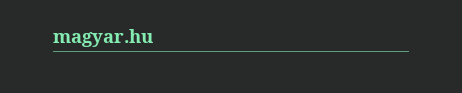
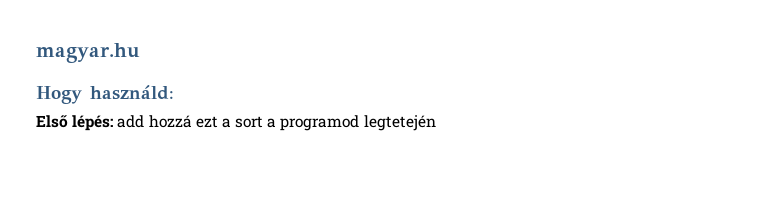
+ Hogy használd:
+ Első lépés: add hozzá ezt a sort a programod legtetején

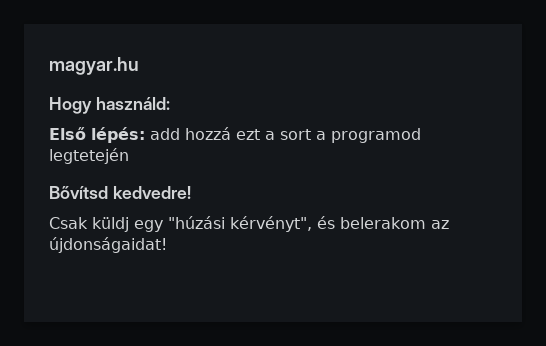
+ Bővítsd kedvedre!
+ Csak küldj egy "húzási kérvényt", és belerakom az újdonságaidat!

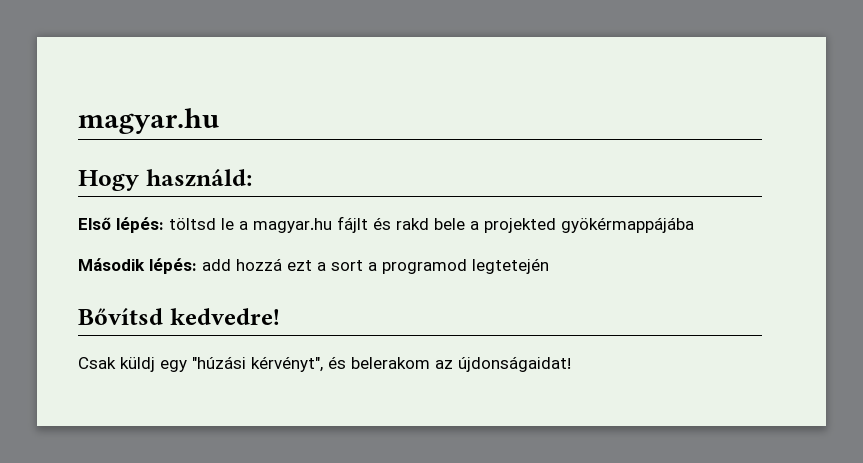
- Első lépés: add hozzá ezt a sort a programod legtetején
+ Első lépés: töltsd le a magyar.hu fájlt és rakd bele a projekted gyökérmappájába
+ Második lépés: add hozzá ezt a sort a programod legtetején

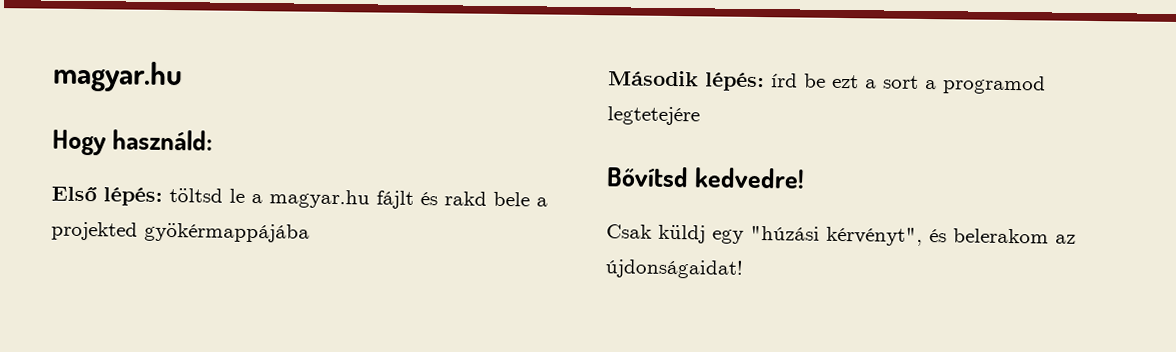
- Második lépés: add hozzá ezt a sort a programod legtetején
+ Második lépés: írd be ezt a sort a programod legtetejére

